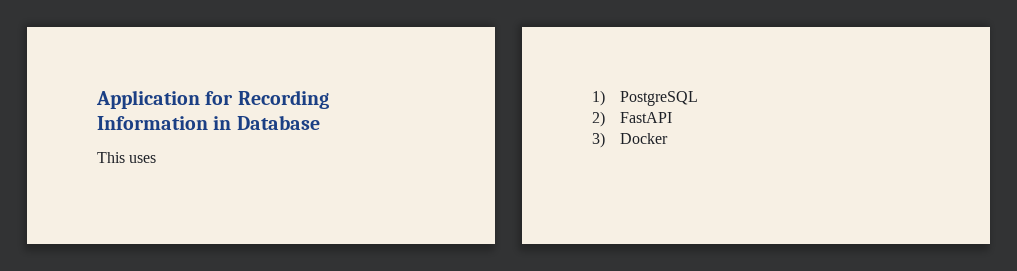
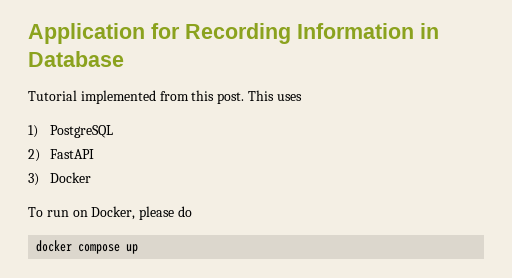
+ Tutorial implemented from this post.
+ To run on Docker, please do
+ docker compose up

